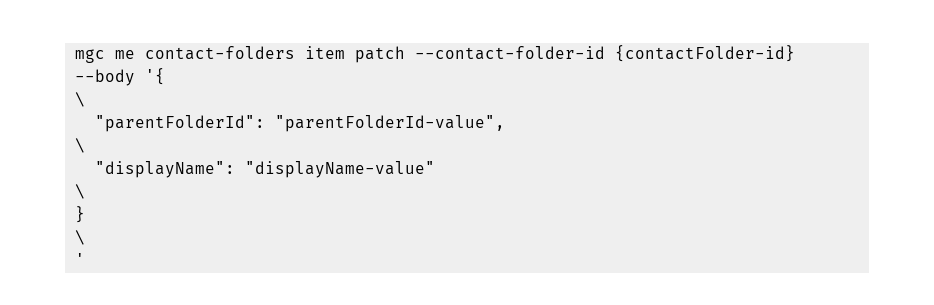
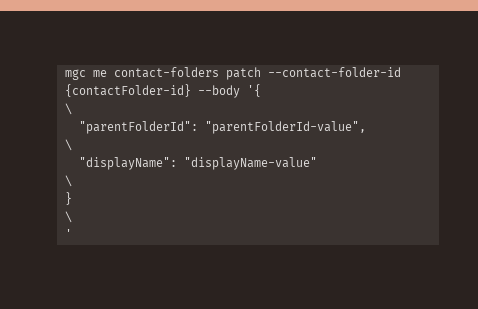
- mgc me contact-folders item patch --contact-folder-id {contactFolder-id} --body '{
+ mgc me contact-folders patch --contact-folder-id {contactFolder-id} --body '{

